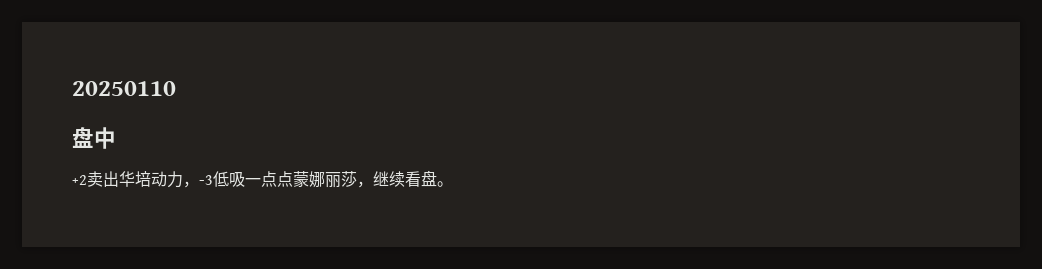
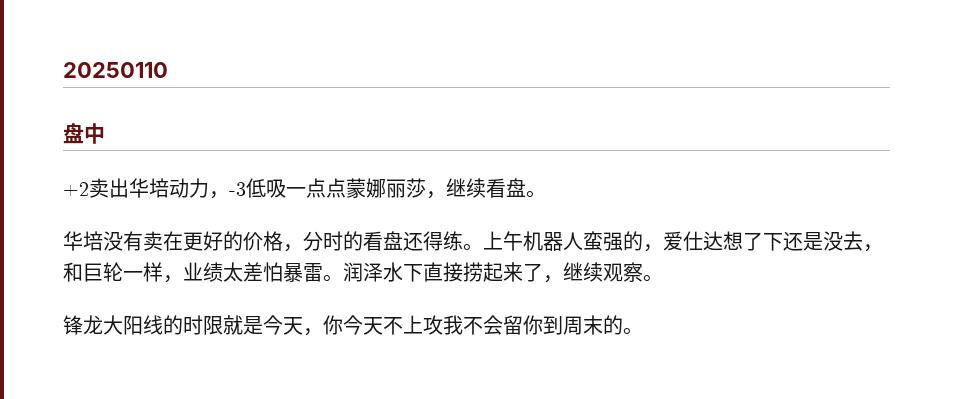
+ 华培没有卖在更好的价格，分时的看盘还得练。上午机器人蛮强的，爱仕达想了下还是没去，和巨轮一样，业绩太差怕暴雷。润泽水下直接捞起来了，继续观察。
+ 锋龙大阳线的时限就是今天，你今天不上攻我不会留你到周末的。

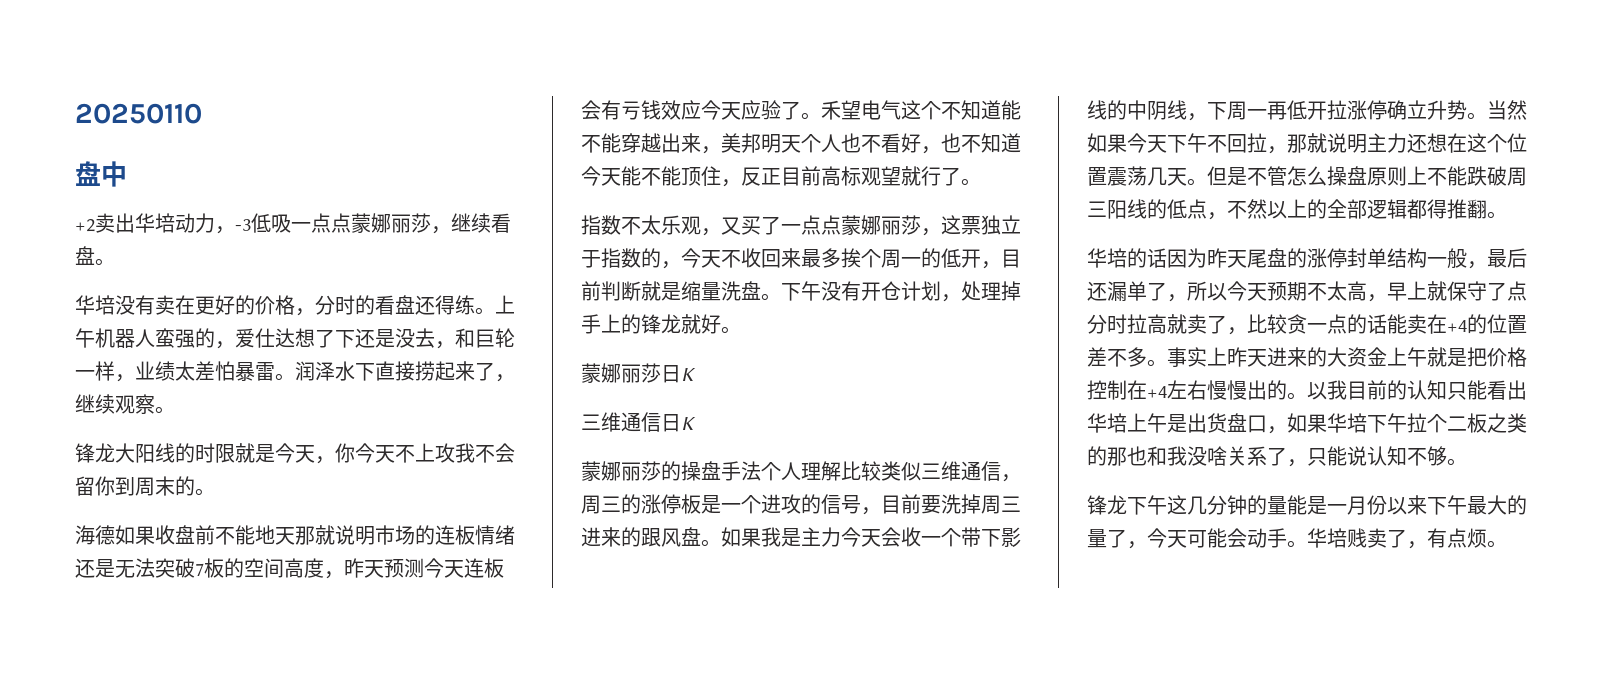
+ 海德如果收盘前不能地天那就说明市场的连板情绪还是无法突破7板的空间高度，昨天预测今天连板会有亏钱效应今天应验了。禾望电气这个不知道能不能穿越出来，美邦明天个人也不看好，也不知道今天能不能顶住，反正目前高标观望就行了。
+ 指数不太乐观，又买了一点点蒙娜丽莎，这票独立于指数的，今天不收回来最多挨个周一的低开，目前判断就是缩量洗盘。下午没有开仓计划，处理掉手上的锋龙就好。
+ 蒙娜丽莎日K
+ 三维通信日K
+ 蒙娜丽莎的操盘手法个人理解比较类似三维通信，周三的涨停板是一个进攻的信号，目前要洗掉周三进来的跟风盘。如果我是主力今天会收一个带下影线的中阴线，下周一再低开拉涨停确立升势。当然如果今天下午不回拉，那就说明主力还想在这个位置震荡几天。但是不管怎么操盘原则上不能跌破周三阳线的低点，不然以上的全部逻辑都得推翻。
+ 华培的话因为昨天尾盘的涨停封单结构一般，最后还漏单了，所以今天预期不太高，早上就保守了点分时拉高就卖了，比较贪一点的话能卖在+4的位置差不多。事实上昨天进来的大资金上午就是把价格控制在+4左右慢慢出的。以我目前的认知只能看出华培上午是出货盘口，如果华培下午拉个二板之类的那也和我没啥关系了，只能说认知不够。
+ 锋龙下午这几分钟的量能是一月份以来下午最大的量了，今天可能会动手。华培贱卖了，有点烦。

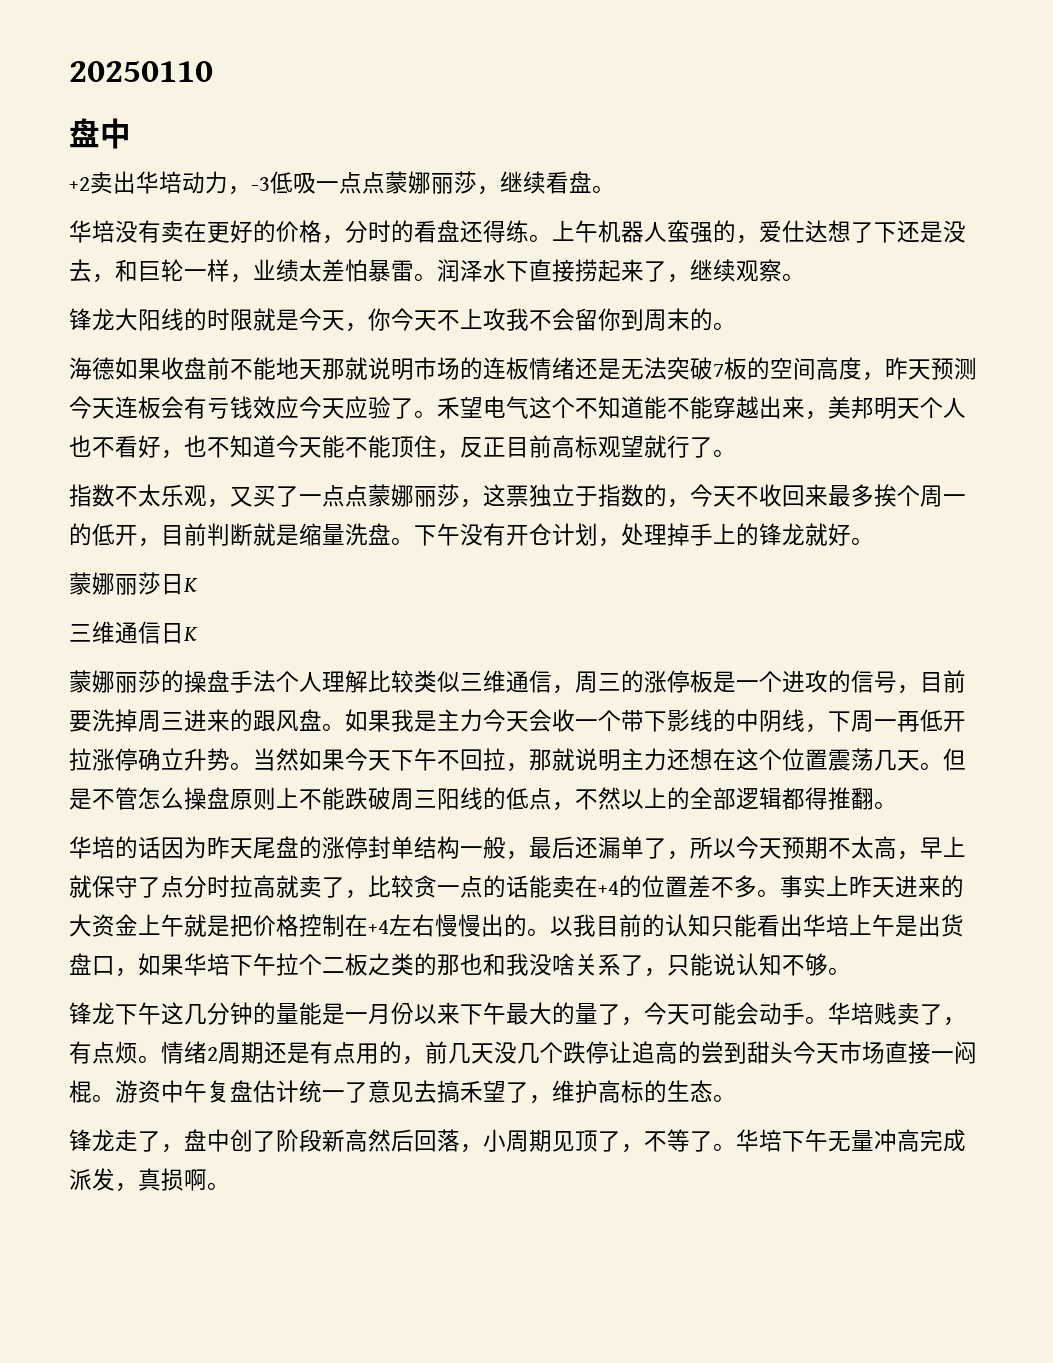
+ 情绪2周期还是有点用的，前几天没几个跌停让追高的尝到甜头今天市场直接一闷棍。游资中午复盘估计统一了意见去搞禾望了，维护高标的生态。
+ 锋龙走了，盘中创了阶段新高然后回落，小周期见顶了，不等了。华培下午无量冲高完成派发，真损啊。

